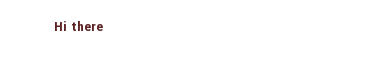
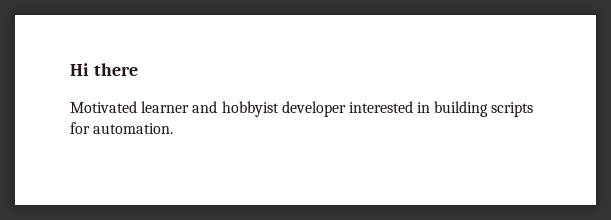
+ Motivated learner and hobbyist developer interested in building scripts for automation.

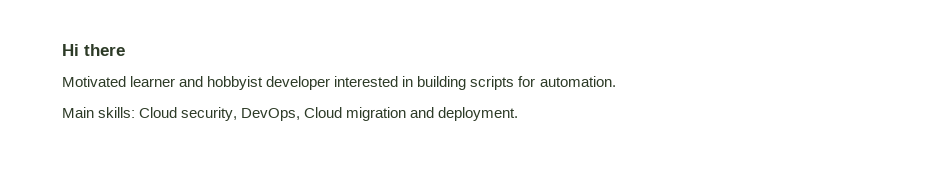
+ Main skills: Cloud security, DevOps, Cloud migration and deployment.

